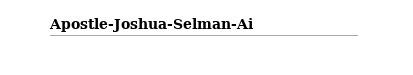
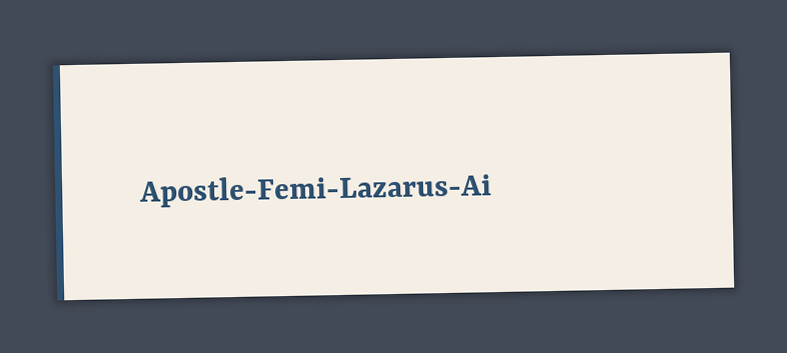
- Apostle-Joshua-Selman-Ai
+ Apostle-Femi-Lazarus-Ai

